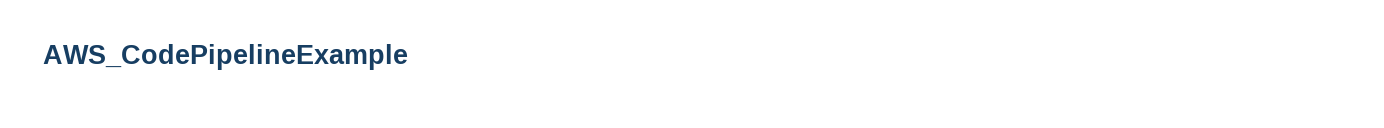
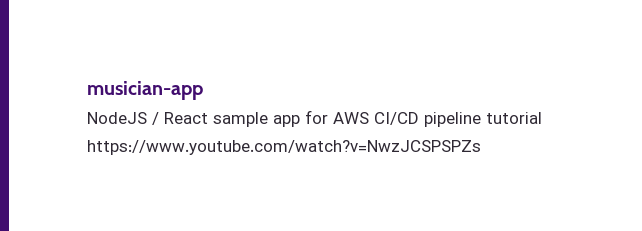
- AWS_CodePipelineExample
+ musician-app
+ NodeJS / React sample app for AWS CI/CD pipeline tutorial
+ https://www.youtube.com/watch?v=NwzJCSPSPZs

